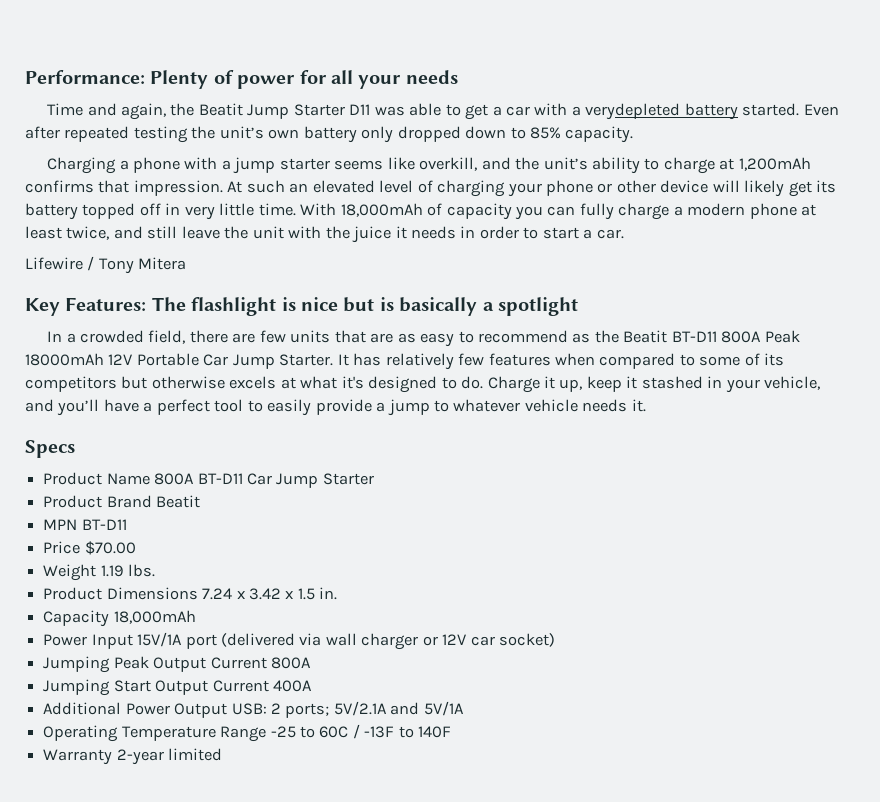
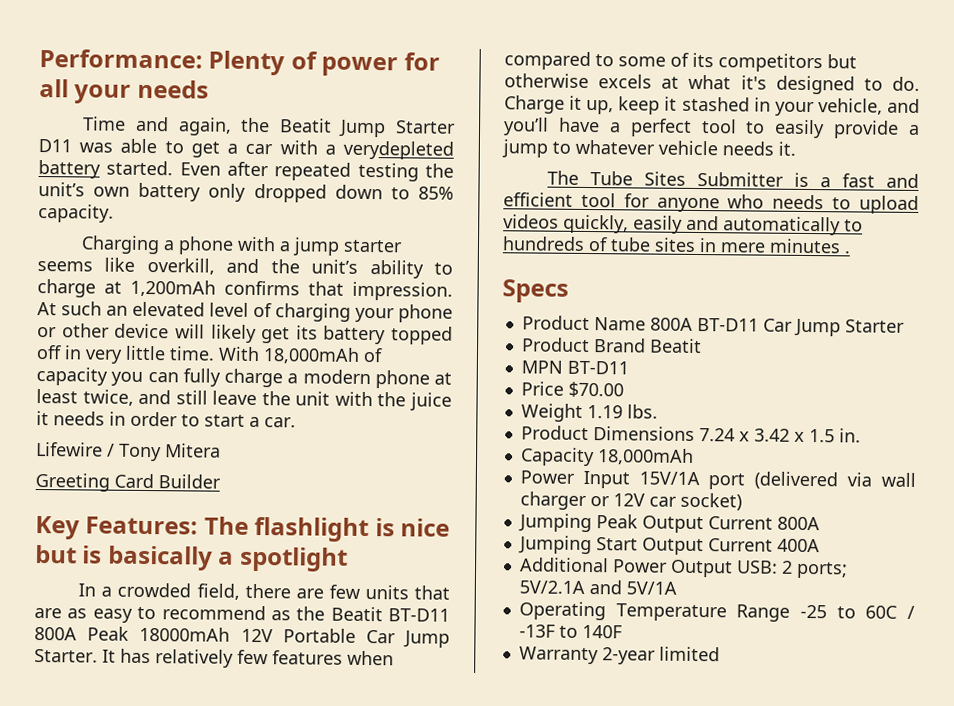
+ Greeting Card Builder
+ The Tube Sites Submitter is a fast and efficient tool for anyone who needs to upload videos quickly, easily and automatically to hundreds of tube sites in mere minutes .

